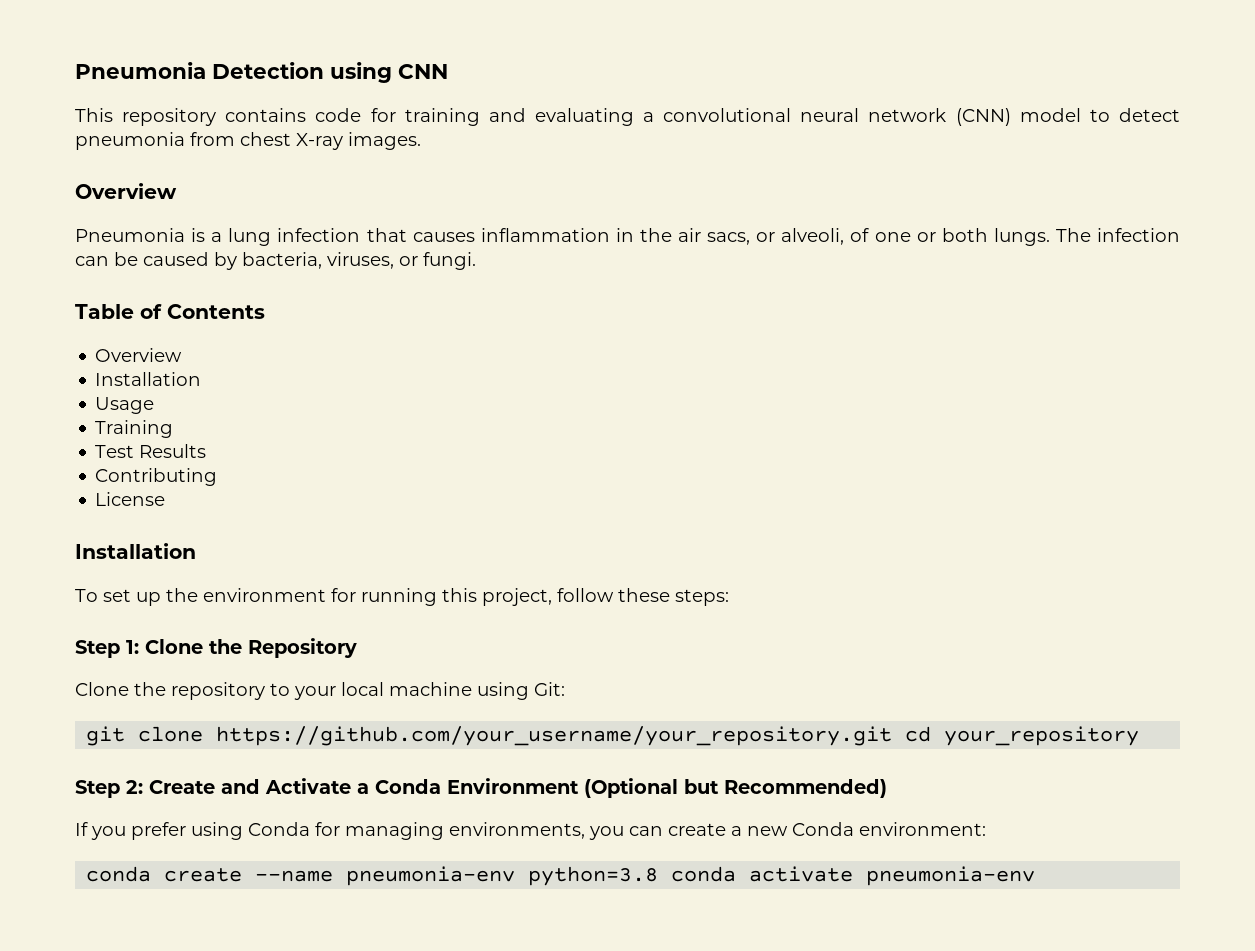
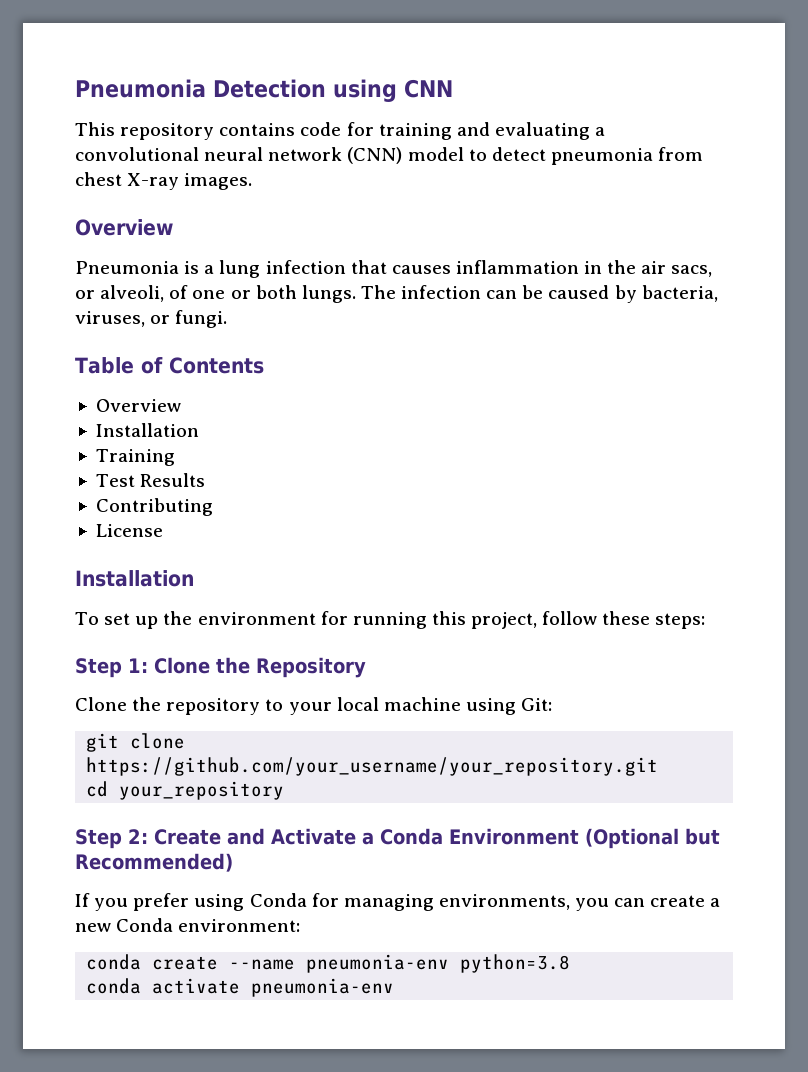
- Usage
- git clone https://github.com/your_username/your_repository.git cd your_repository
+ git clone https://github.com/your_username/your_repository.git
+ cd your_repository
- conda create --name pneumonia-env python=3.8 conda activate pneumonia-env
+ conda create --name pneumonia-env python=3.8
+ conda activate pneumonia-env

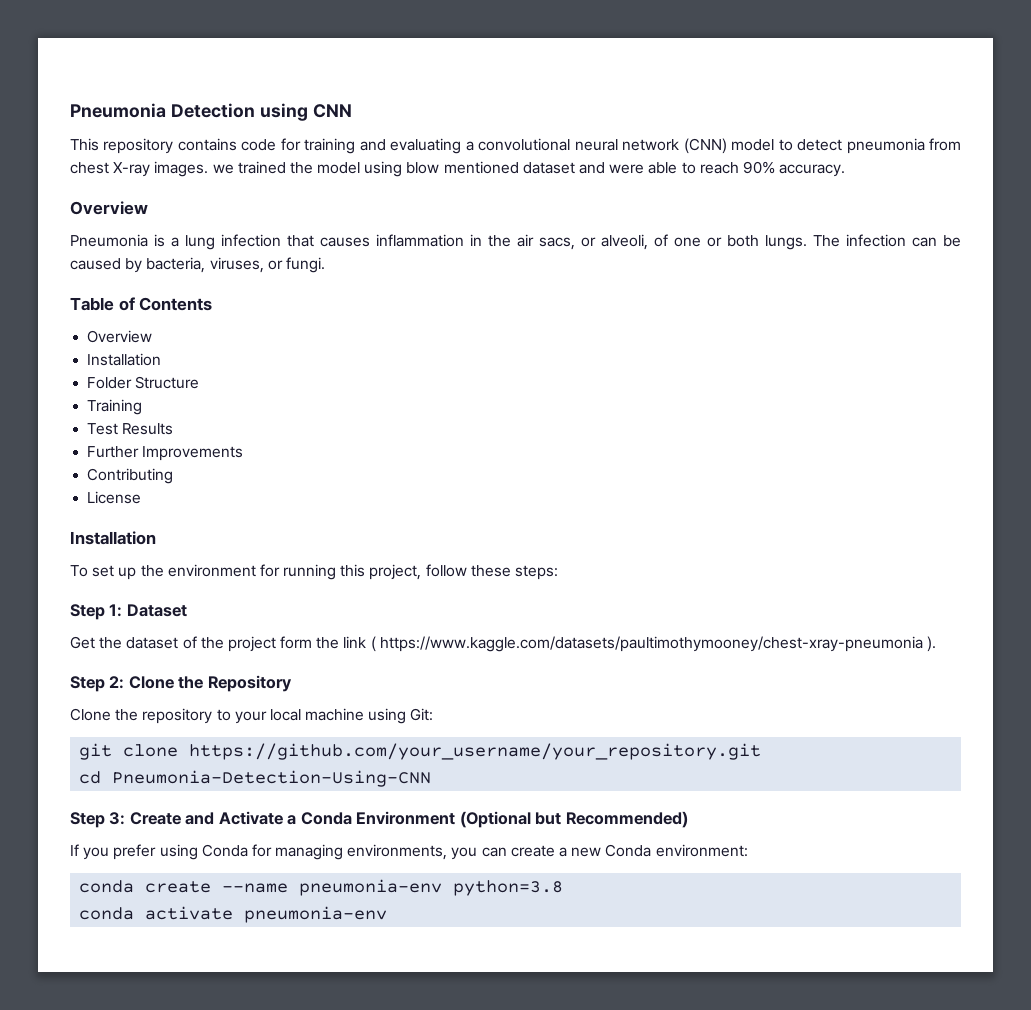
- This repository contains code for training and evaluating a convolutional neural network (CNN) model to detect pneumonia from chest X-ray images.
+ This repository contains code for training and evaluating a convolutional neural network (CNN) model to detect pneumonia from chest X-ray images. we trained the model using blow mentioned dataset and were able to reach 90% accuracy.
+ Folder Structure
+ Further Improvements
- Step 1: Clone the Repository
+ Step 1: Dataset
+ Get the dataset of the project form the link ( https://www.kaggle.com/datasets/paultimothymooney/chest-xray-pneumonia ).
+ Step 2: Clone the Repository
- cd your_repository
- Step 2: Create and Activate a Conda Environment (Optional but Recommended)
+ cd Pneumonia-Detection-Using-CNN
+ Step 3: Create and Activate a Conda Environment (Optional but Recommended)

